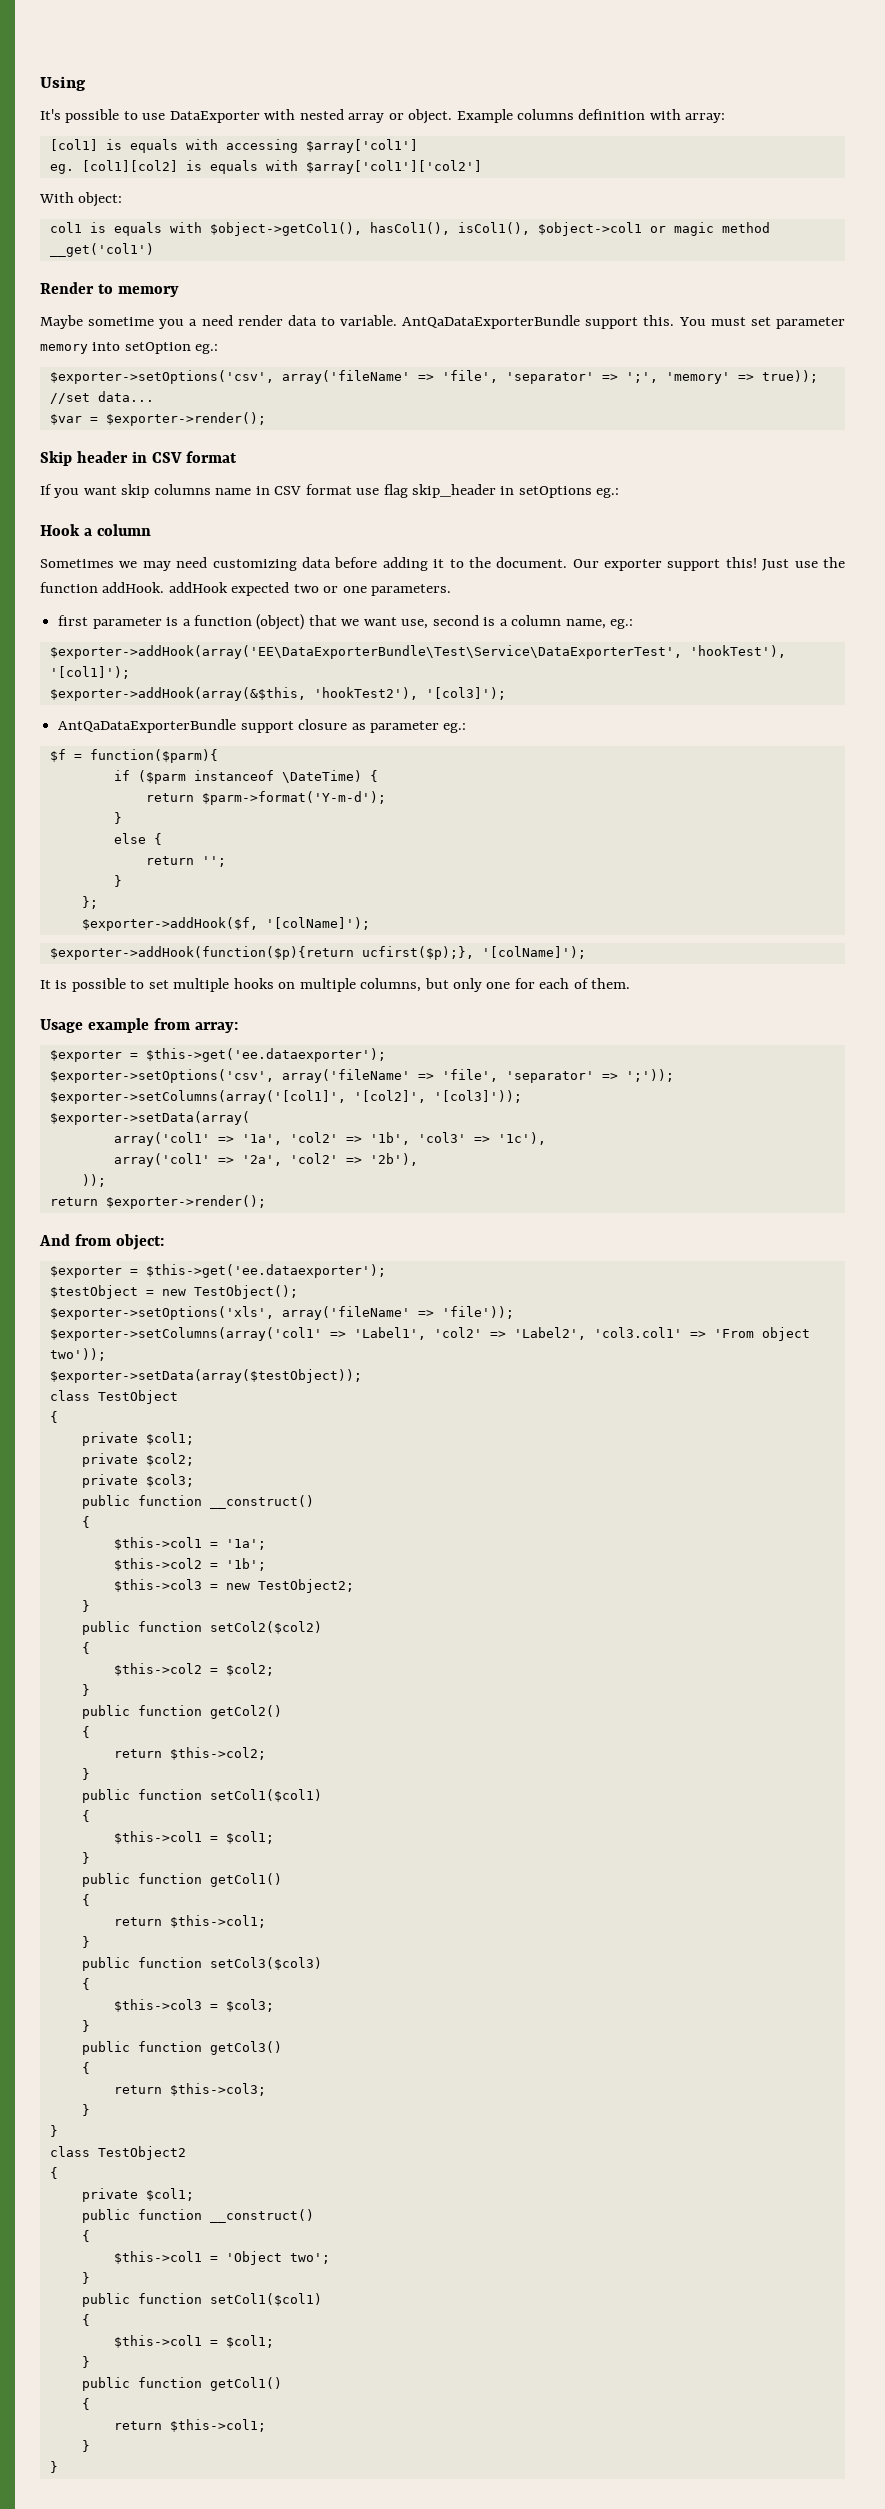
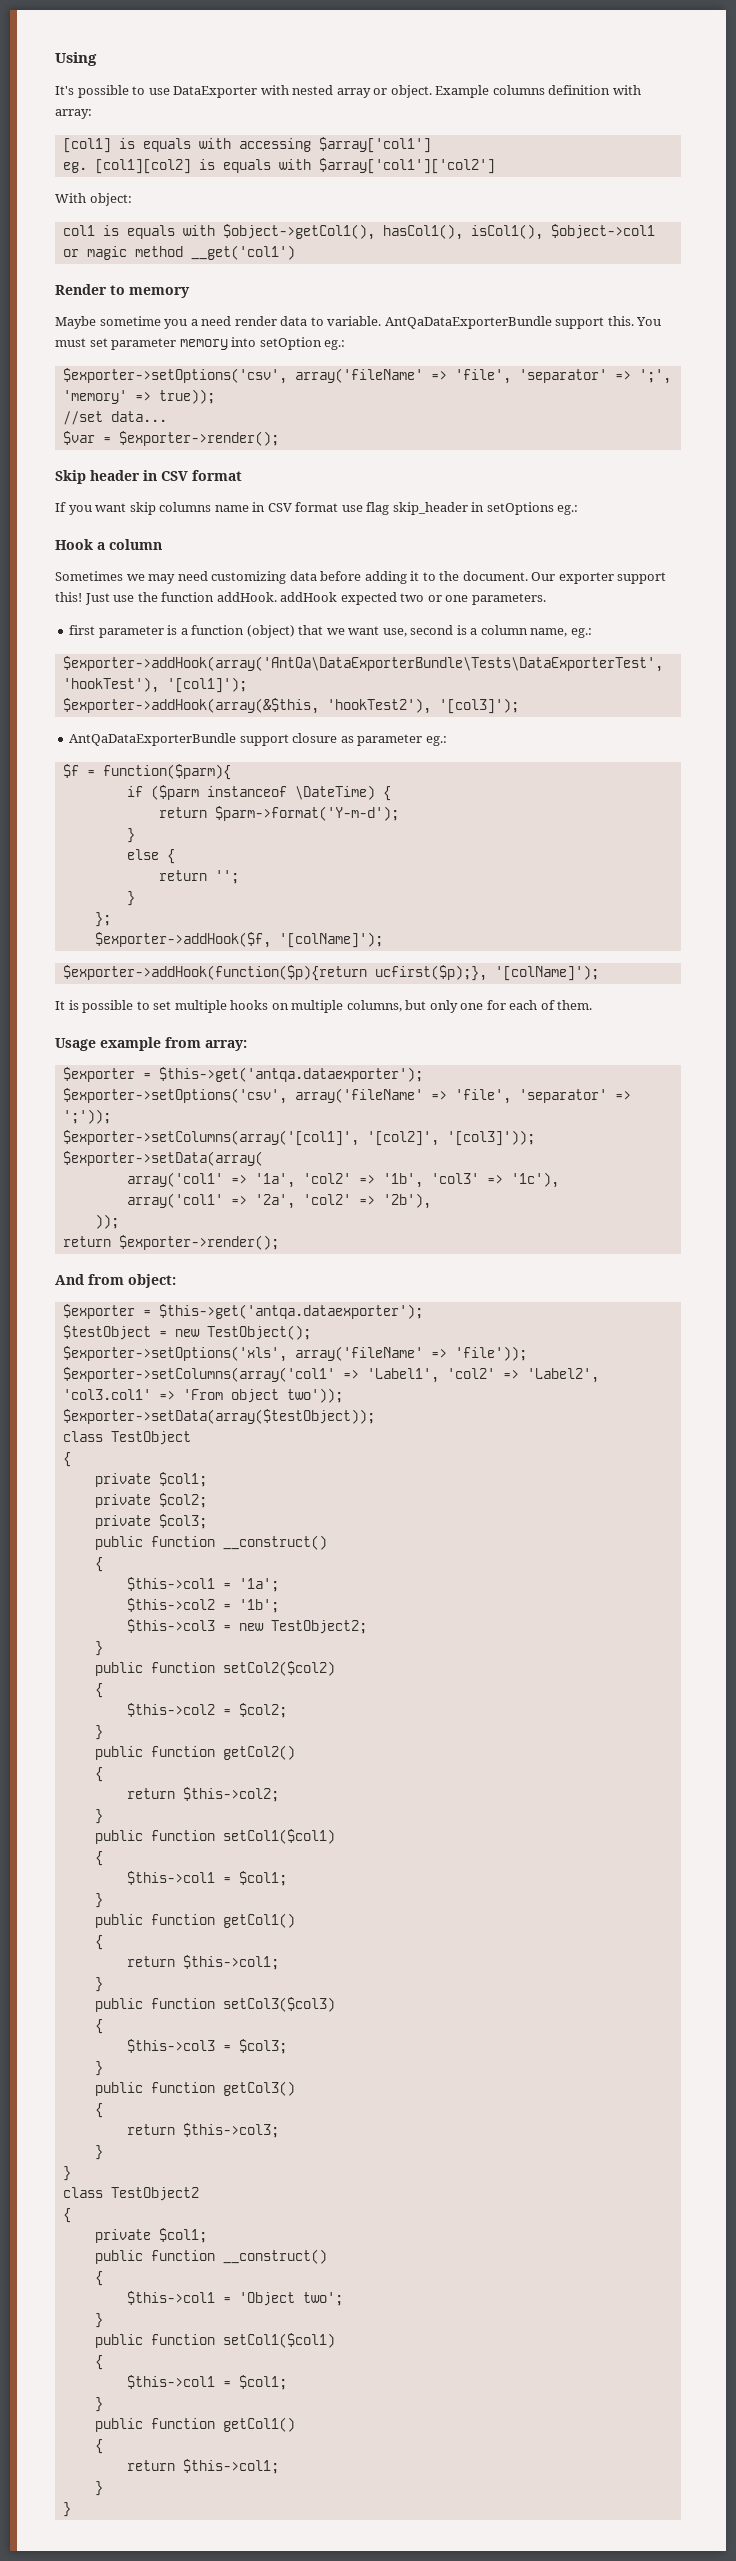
- $exporter->addHook(array('EE\DataExporterBundle\Test\Service\DataExporterTest', 'hookTest'), '[col1]');
+ $exporter->addHook(array('AntQa\DataExporterBundle\Tests\DataExporterTest', 'hookTest'), '[col1]');
  Usage example from array:
- $exporter = $this->get('ee.dataexporter');
+ $exporter = $this->get('antqa.dataexporter');
  And from object:
- $exporter = $this->get('ee.dataexporter');
+ $exporter = $this->get('antqa.dataexporter');

